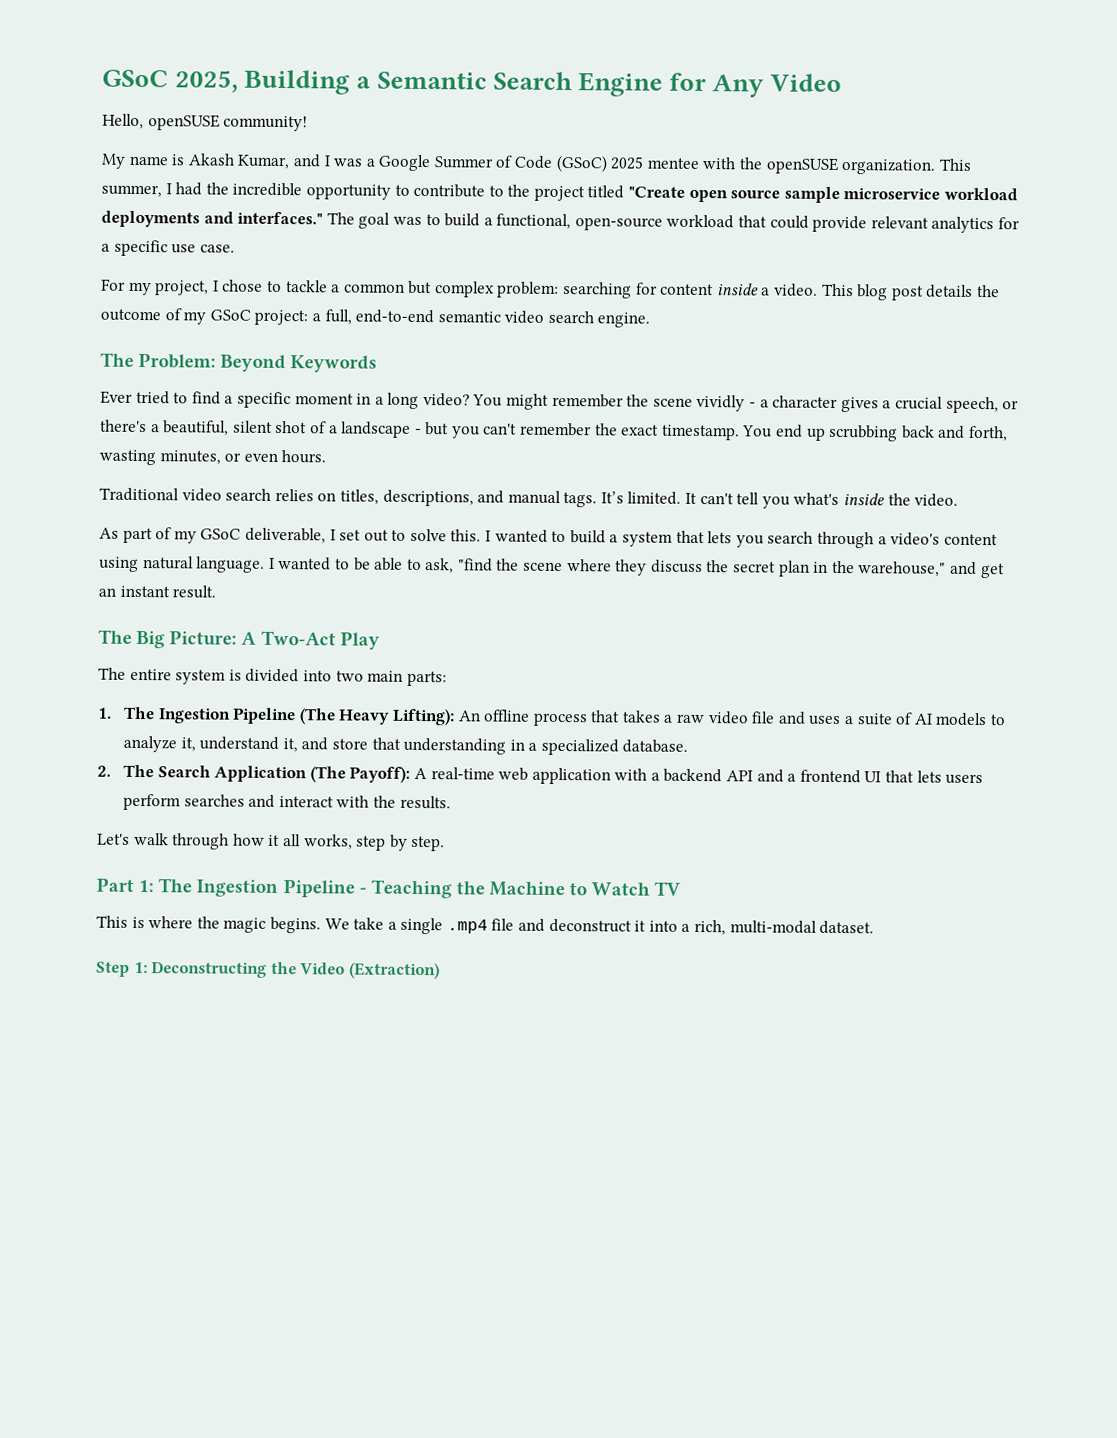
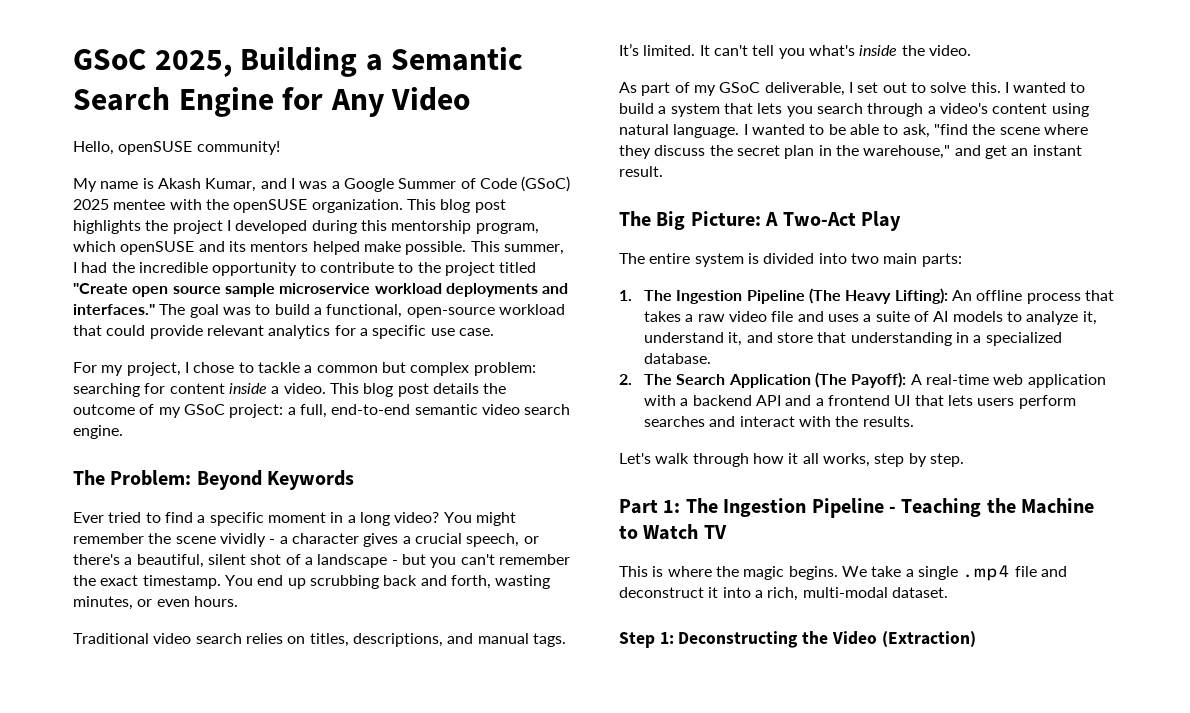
- This summer, I had the incredible opportunity to contribute to the project titled "Create open source sample microservice workload deployments and interfaces."
+ This blog post highlights the project I developed during this mentorship program, which openSUSE and its mentors helped make possible. This summer, I had the incredible opportunity to contribute to the project titled "Create open source sample microservice workload deployments and interfaces."

